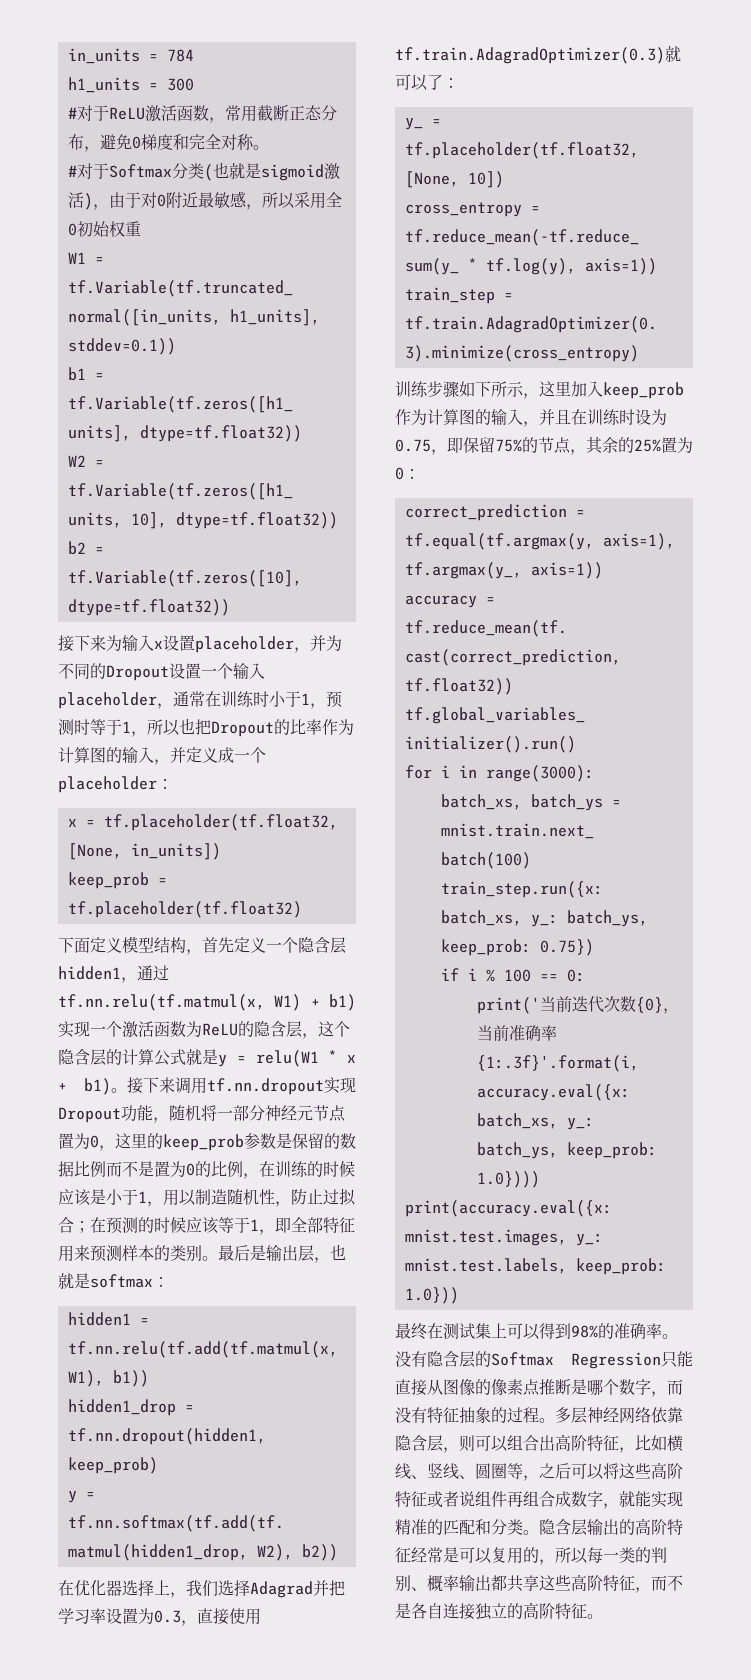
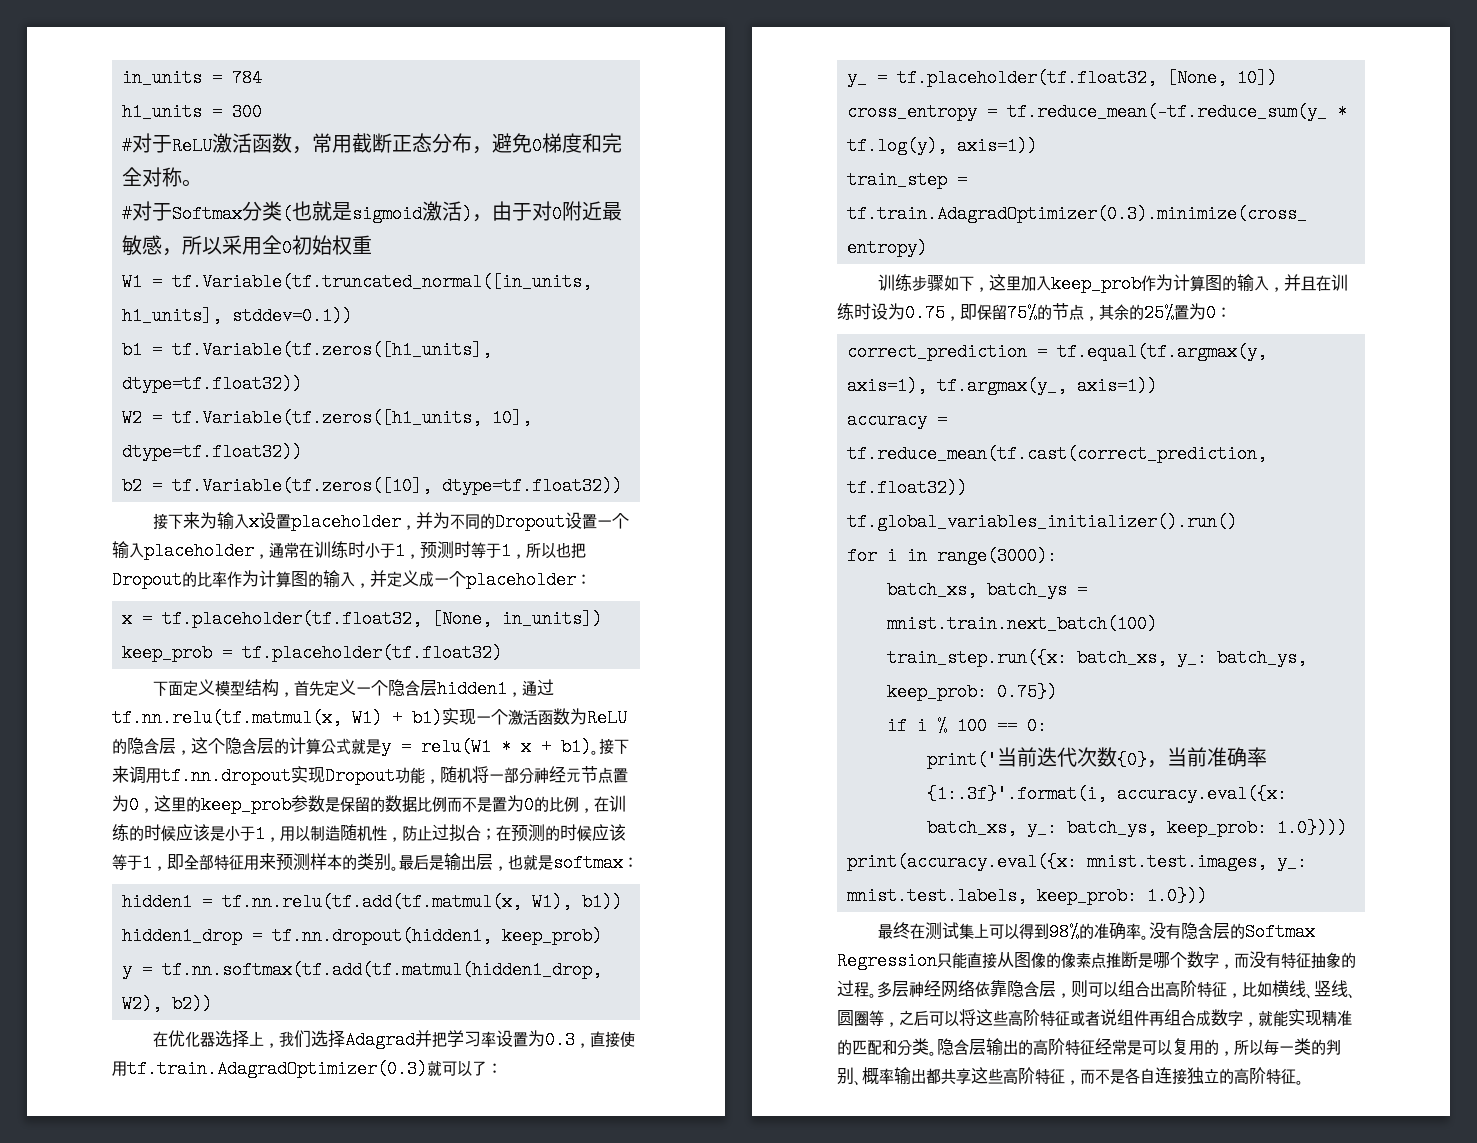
- 训练步骤如下所示，这里加入keep_prob作为计算图的输入，并且在训练时设为0.75，即保留75%的节点，其余的25%置为0：
+ 训练步骤如下，这里加入keep_prob作为计算图的输入，并且在训练时设为0.75，即保留75%的节点，其余的25%置为0：

